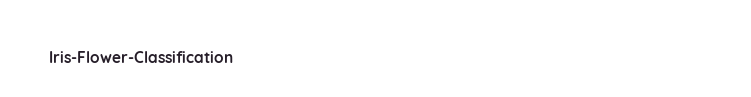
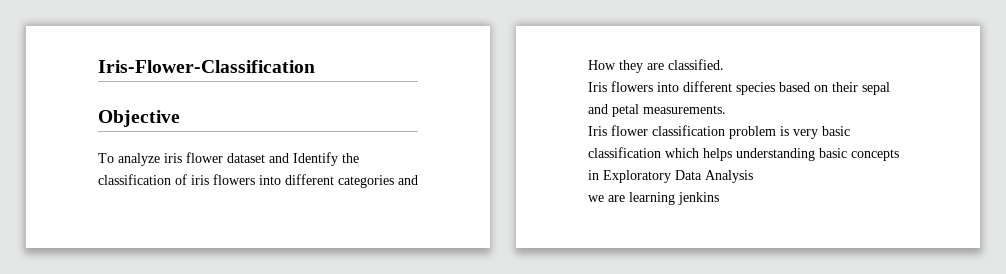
+ Objective
+ To analyze iris flower dataset and Identify the classification of iris flowers into different categories and How they are classified.
+ Iris flowers into different species based on their sepal and petal measurements.
+ Iris flower classification problem is very basic classification which helps understanding basic concepts in Exploratory Data Analysis
+ we are learning jenkins

